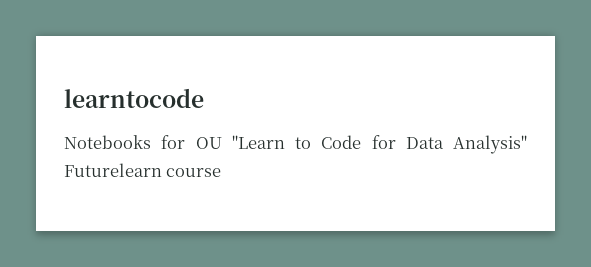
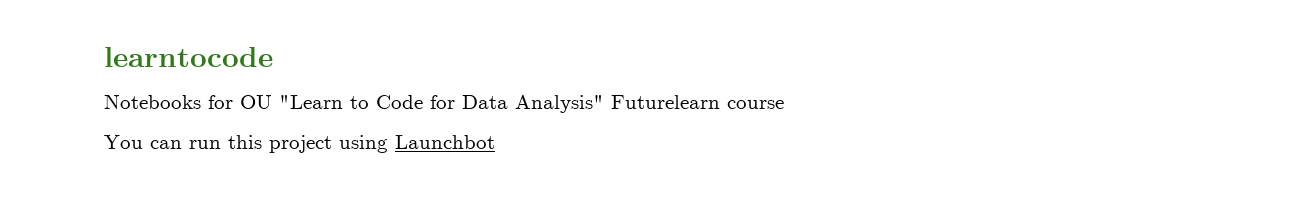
+ You can run this project using Launchbot

